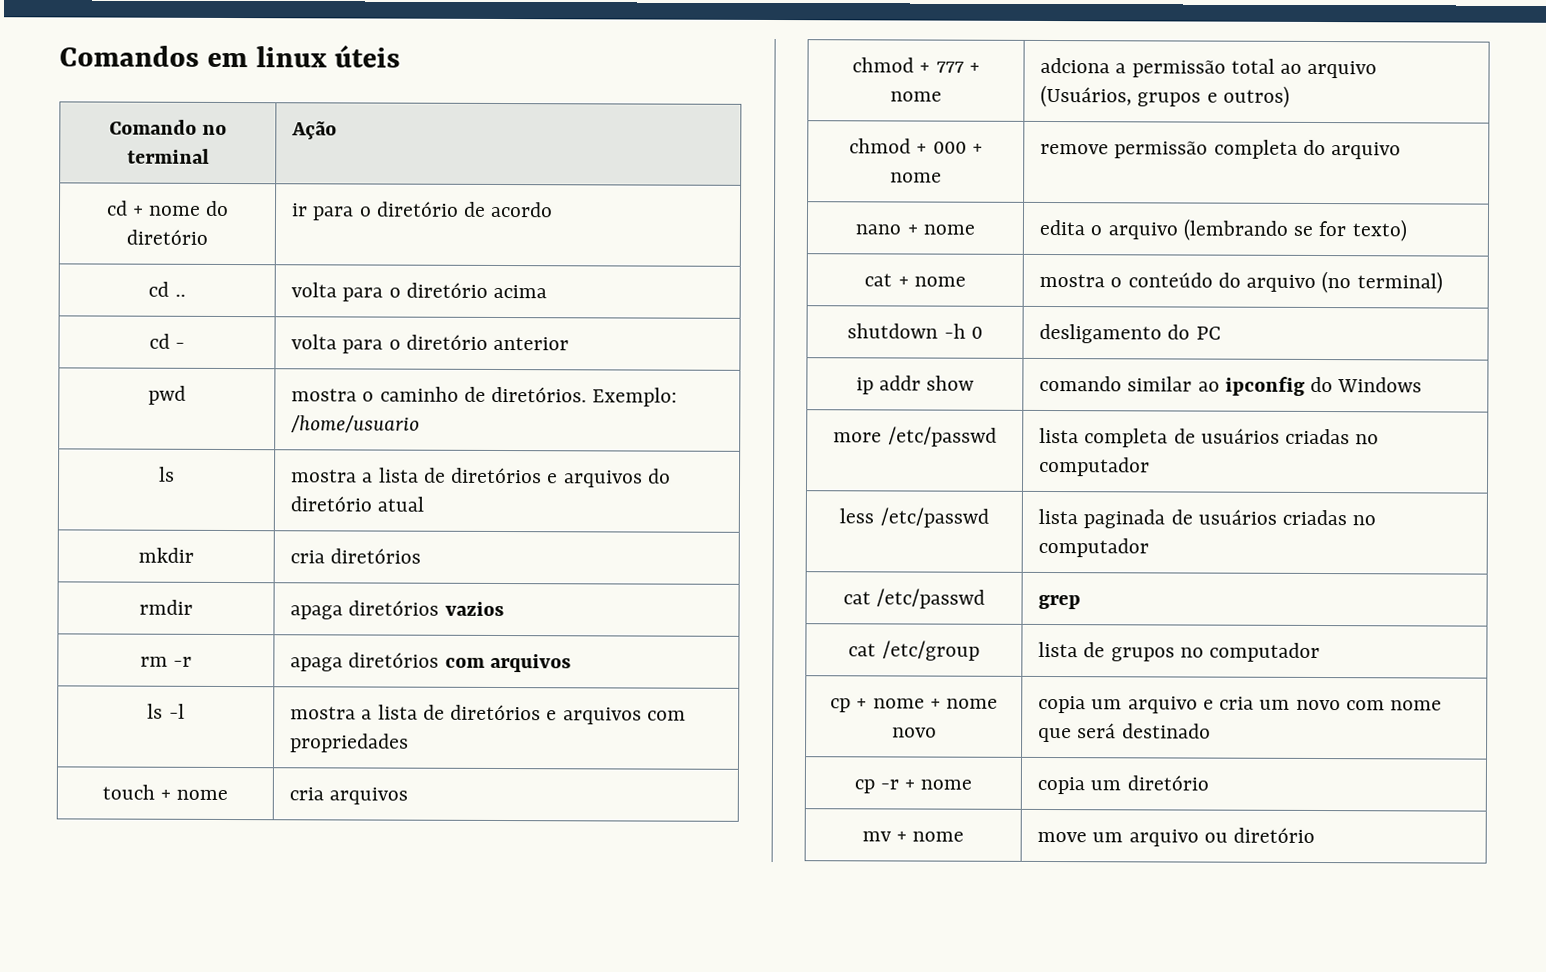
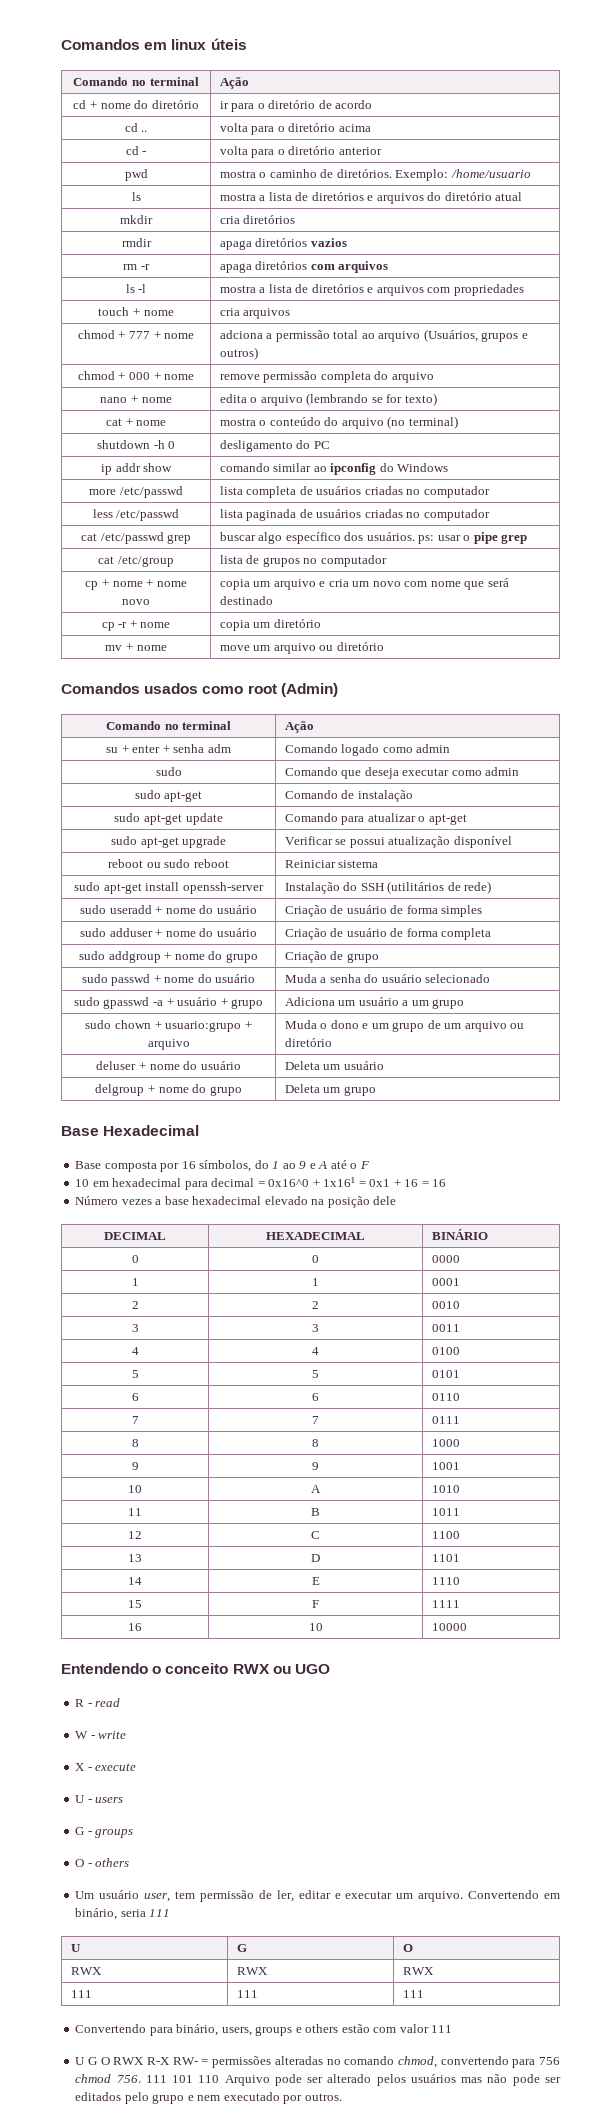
- cat /etc/passwd | grep
+ cat /etc/passwd grep | buscar algo específico dos usuários. ps: usar o pipe grep
+ Comandos usados como root (Admin)
+ Comando no terminal | Ação
+ su + enter + senha adm | Comando logado como admin
+ sudo | Comando que deseja executar como admin
+ sudo apt-get | Comando de instalação
+ sudo apt-get update | Comando para atualizar o apt-get
+ sudo apt-get upgrade | Verificar se possui atualização disponível
+ reboot ou sudo reboot | Reiniciar sistema
+ sudo apt-get install openssh-server | Instalação do SSH (utilitários de rede)
+ sudo useradd + nome do usuário | Criação de usuário de forma simples
+ sudo adduser + nome do usuário | Criação de usuário de forma completa
+ sudo addgroup + nome do grupo | Criação de grupo
+ sudo passwd + nome do usuário | Muda a senha do usuário selecionado
+ sudo gpasswd -a + usuário + grupo | Adiciona um usuário a um grupo
+ sudo chown + usuario:grupo + arquivo | Muda o dono e um grupo de um arquivo ou diretório
+ deluser + nome do usuário | Deleta um usuário
+ delgroup + nome do grupo | Deleta um grupo
+ Base Hexadecimal
+ Base composta por 16 símbolos, do 1 ao 9 e A até o F
+ 10 em hexadecimal para decimal = 0x16^0 + 1x16¹ = 0x1 + 16 = 16
+ Número vezes a base hexadecimal elevado na posição dele
+ DECIMAL | HEXADECIMAL | BINÁRIO
+ 0 | 0 | 0000
+ 1 | 1 | 0001
+ 2 | 2 | 0010
+ 3 | 3 | 0011
+ 4 | 4 | 0100
+ 5 | 5 | 0101
+ 6 | 6 | 0110
+ 7 | 7 | 0111
+ 8 | 8 | 1000
+ 9 | 9 | 1001
+ 10 | A | 1010
+ 11 | B | 1011
+ 12 | C | 1100
+ 13 | D | 1101
+ 14 | E | 1110
+ 15 | F | 1111
+ 16 | 10 | 10000
+ Entendendo o conceito RWX ou UGO
+ R - read
+ W - write
+ X - execute
+ U - users
+ G - groups
+ O - others
+ Um usuário user, tem permissão de ler, editar e executar um arquivo. Convertendo em binário, seria 111
+ U | G | O
+ RWX | RWX | RWX
+ 111 | 111 | 111
+ Convertendo para binário, users, groups e others estão com valor 111
+ U G O RWX R-X RW- = permissões alteradas no comando chmod, convertendo para 756 chmod 756. 111 101 110 Arquivo pode ser alterado pelos usuários mas não pode ser editados pelo grupo e nem executado por outros.

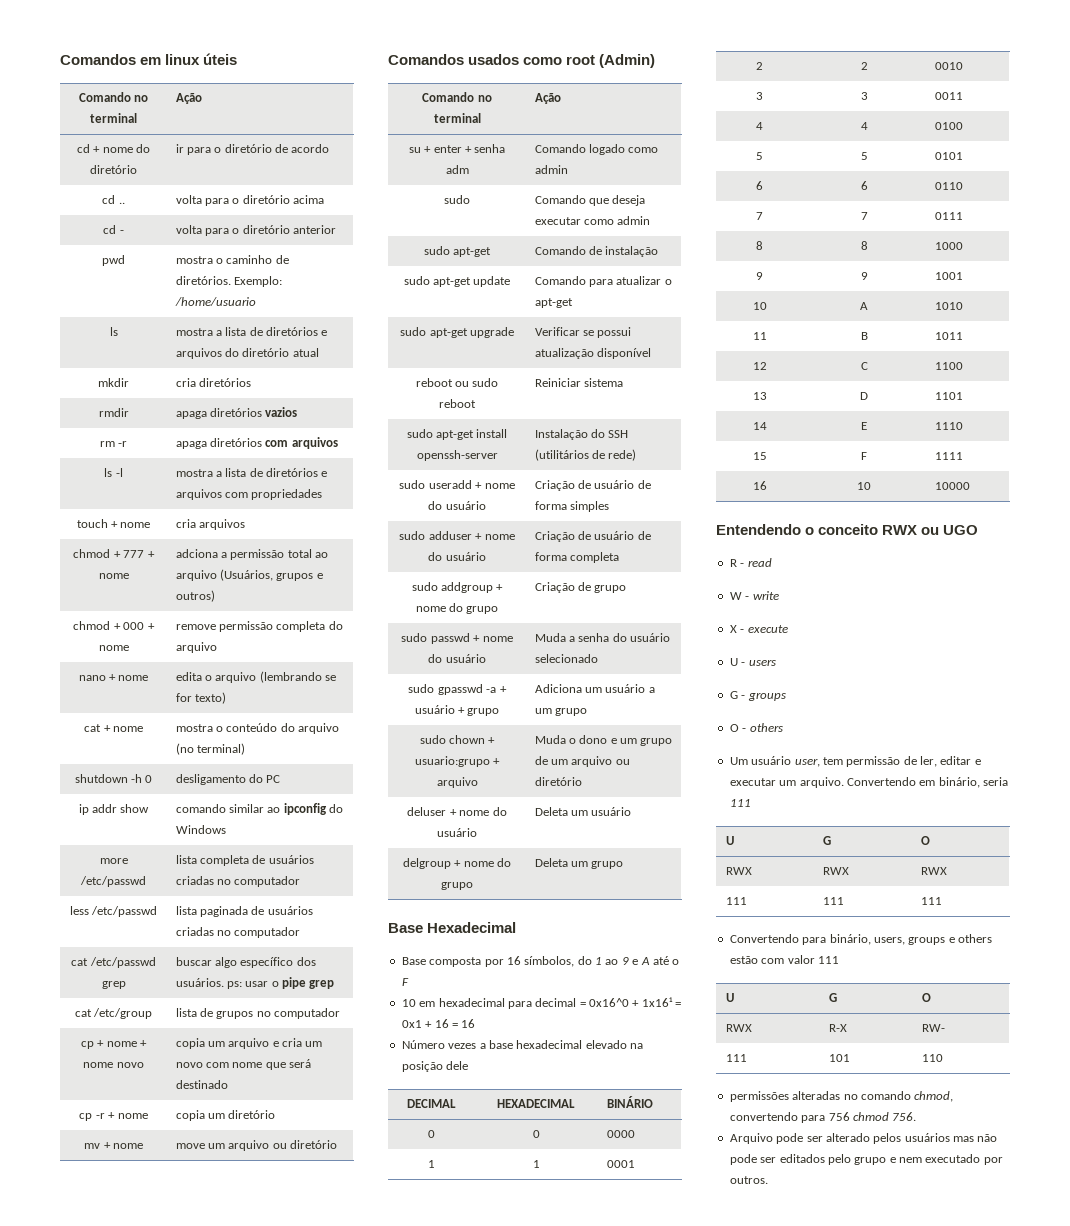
  Convertendo para binário, users, groups e others estão com valor 111
- U G O RWX R-X RW- = permissões alteradas no comando chmod, convertendo para 756 chmod 756. 111 101 110 Arquivo pode ser alterado pelos usuários mas não pode ser editados pelo grupo e nem executado por outros.
+ U | G | O
+ RWX | R-X | RW-
+ 111 | 101 | 110
+ permissões alteradas no comando chmod, convertendo para 756 chmod 756.
+ Arquivo pode ser alterado pelos usuários mas não pode ser editados pelo grupo e nem executado por outros.

